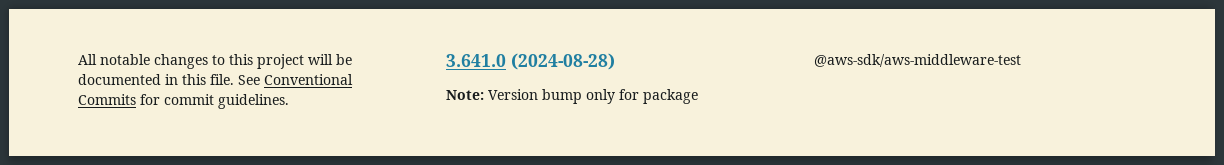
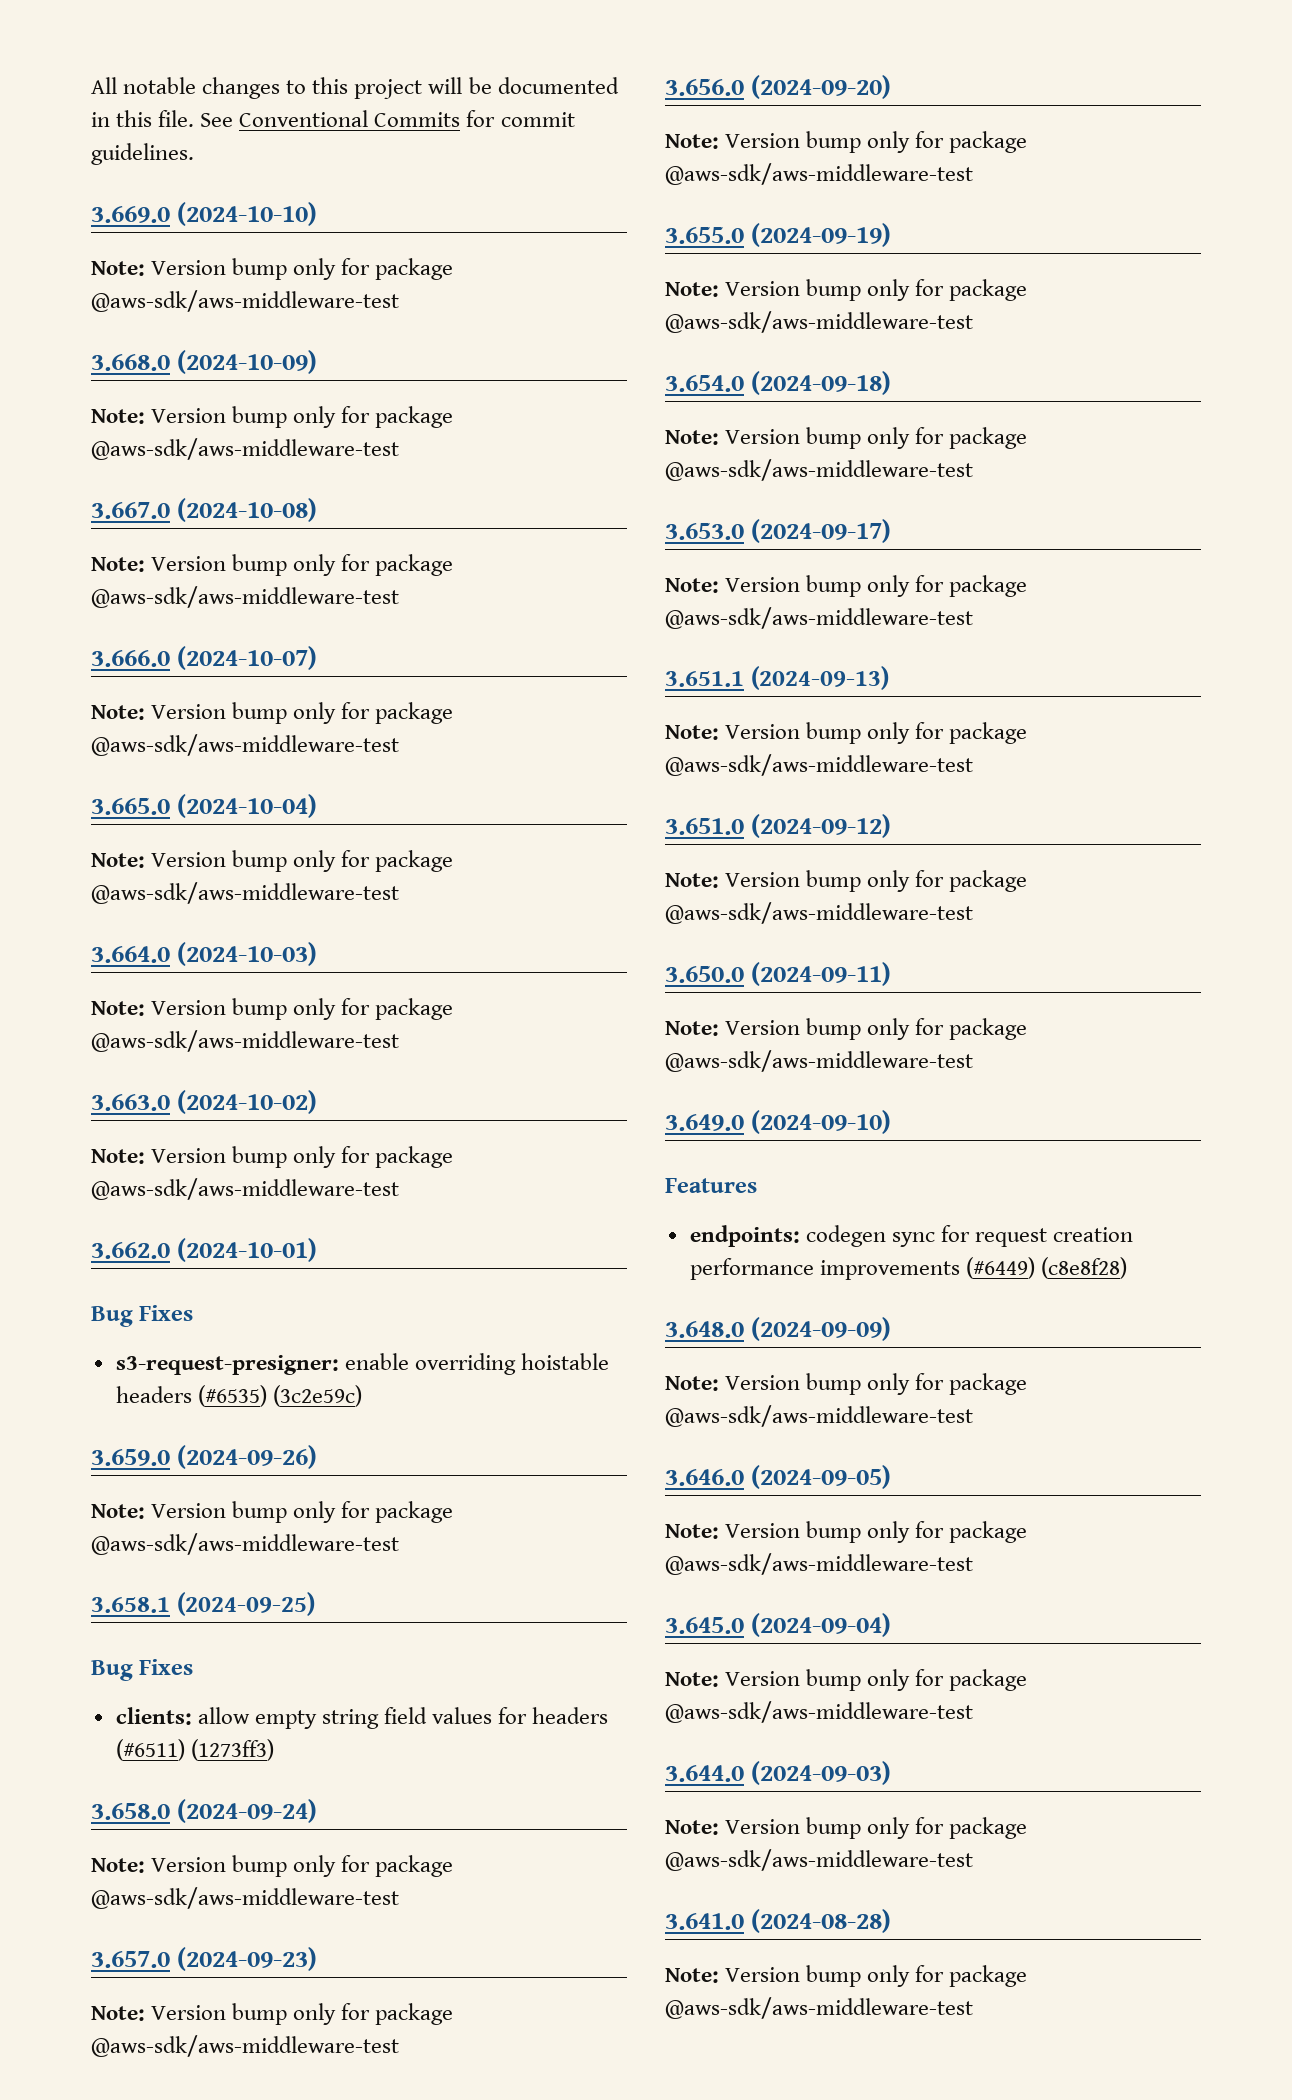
+ 3.669.0 (2024-10-10)
+ Note: Version bump only for package @aws-sdk/aws-middleware-test
+ 3.668.0 (2024-10-09)
+ Note: Version bump only for package @aws-sdk/aws-middleware-test
+ 3.667.0 (2024-10-08)
+ Note: Version bump only for package @aws-sdk/aws-middleware-test
+ 3.666.0 (2024-10-07)
+ Note: Version bump only for package @aws-sdk/aws-middleware-test
+ 3.665.0 (2024-10-04)
+ Note: Version bump only for package @aws-sdk/aws-middleware-test
+ 3.664.0 (2024-10-03)
+ Note: Version bump only for package @aws-sdk/aws-middleware-test
+ 3.663.0 (2024-10-02)
+ Note: Version bump only for package @aws-sdk/aws-middleware-test
+ 3.662.0 (2024-10-01)
+ Bug Fixes
+ s3-request-presigner: enable overriding hoistable headers (#6535) (3c2e59c)
+ 3.659.0 (2024-09-26)
+ Note: Version bump only for package @aws-sdk/aws-middleware-test
+ 3.658.1 (2024-09-25)
+ Bug Fixes
+ clients: allow empty string field values for headers (#6511) (1273ff3)
+ 3.658.0 (2024-09-24)
+ Note: Version bump only for package @aws-sdk/aws-middleware-test
+ 3.657.0 (2024-09-23)
+ Note: Version bump only for package @aws-sdk/aws-middleware-test
+ 3.656.0 (2024-09-20)
+ Note: Version bump only for package @aws-sdk/aws-middleware-test
+ 3.655.0 (2024-09-19)
+ Note: Version bump only for package @aws-sdk/aws-middleware-test
+ 3.654.0 (2024-09-18)
+ Note: Version bump only for package @aws-sdk/aws-middleware-test
+ 3.653.0 (2024-09-17)
+ Note: Version bump only for package @aws-sdk/aws-middleware-test
+ 3.651.1 (2024-09-13)
+ Note: Version bump only for package @aws-sdk/aws-middleware-test
+ 3.651.0 (2024-09-12)
+ Note: Version bump only for package @aws-sdk/aws-middleware-test
+ 3.650.0 (2024-09-11)
+ Note: Version bump only for package @aws-sdk/aws-middleware-test
+ 3.649.0 (2024-09-10)
+ Features
+ endpoints: codegen sync for request creation performance improvements (#6449) (c8e8f28)
+ 3.648.0 (2024-09-09)
+ Note: Version bump only for package @aws-sdk/aws-middleware-test
+ 3.646.0 (2024-09-05)
+ Note: Version bump only for package @aws-sdk/aws-middleware-test
+ 3.645.0 (2024-09-04)
+ Note: Version bump only for package @aws-sdk/aws-middleware-test
+ 3.644.0 (2024-09-03)
+ Note: Version bump only for package @aws-sdk/aws-middleware-test

